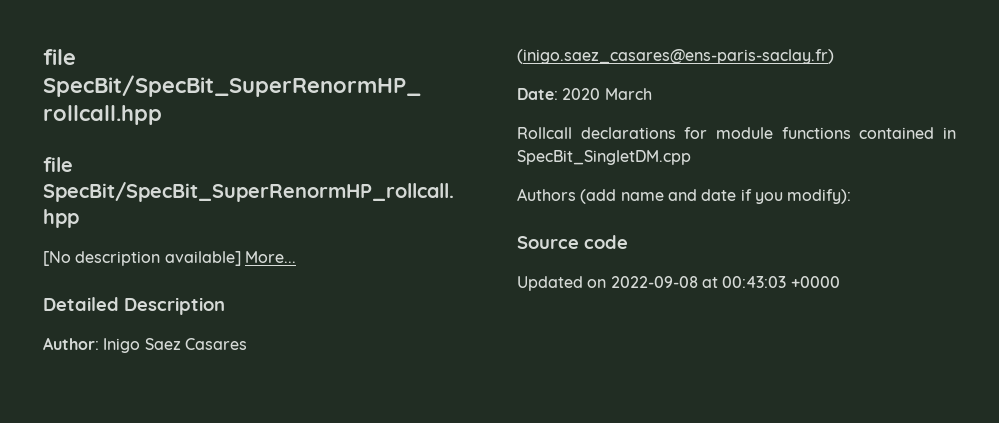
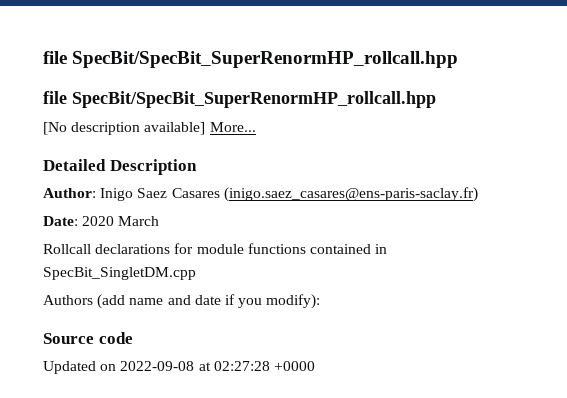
- Updated on 2022-09-08 at 00:43:03 +0000
+ Updated on 2022-09-08 at 02:27:28 +0000

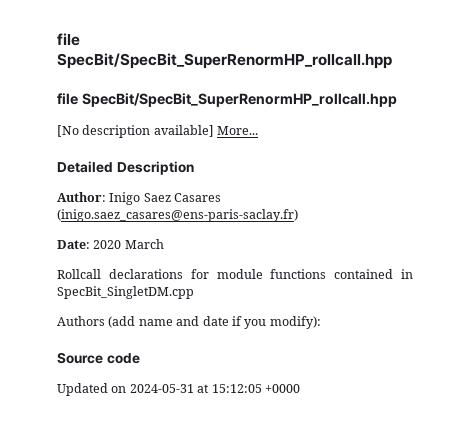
- Updated on 2022-09-08 at 02:27:28 +0000
+ Updated on 2024-05-31 at 15:12:05 +0000

